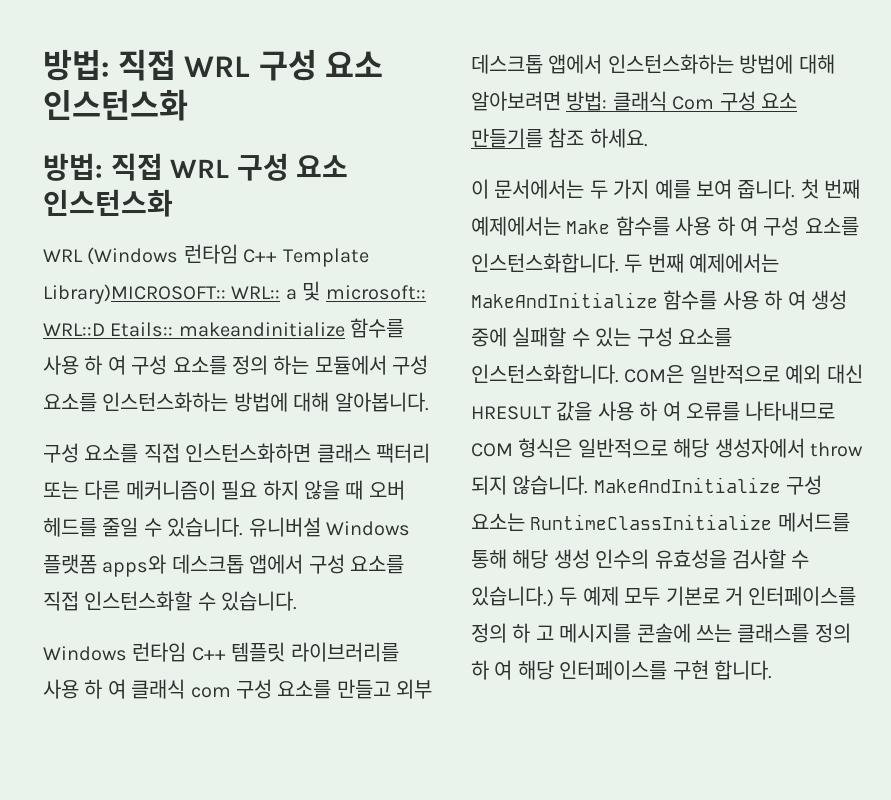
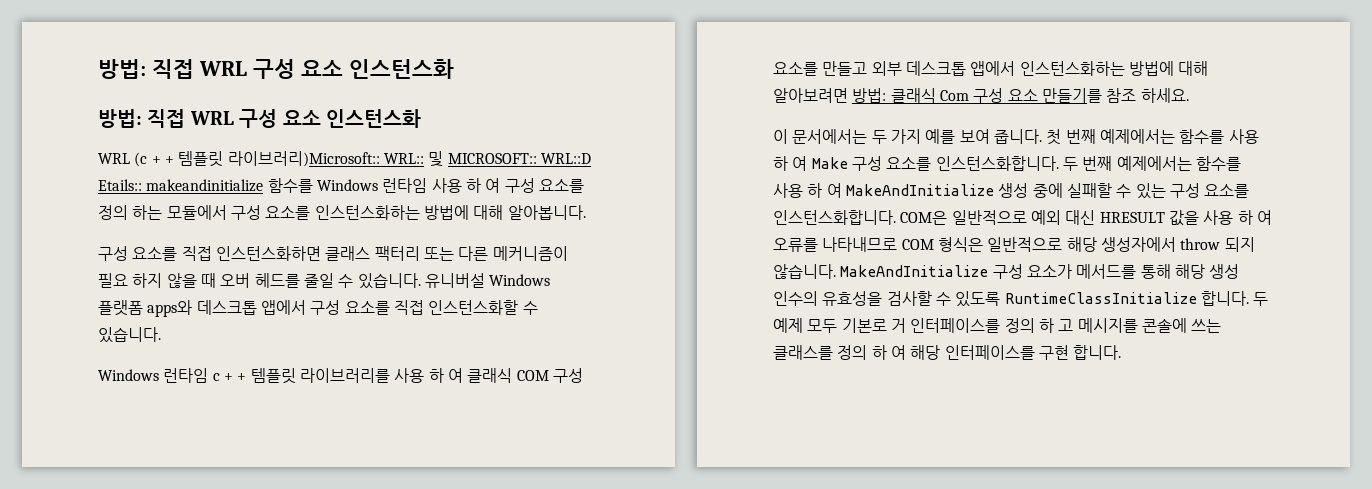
- WRL (Windows 런타임 C++ Template Library)MICROSOFT:: WRL:: a 및 microsoft:: WRL::D Etails:: makeandinitialize 함수를 사용 하 여 구성 요소를 정의 하는 모듈에서 구성 요소를 인스턴스화하는 방법에 대해 알아봅니다.
+ WRL (c + + 템플릿 라이브러리)Microsoft:: WRL:: 및 MICROSOFT:: WRL::D Etails:: makeandinitialize 함수를 Windows 런타임 사용 하 여 구성 요소를 정의 하는 모듈에서 구성 요소를 인스턴스화하는 방법에 대해 알아봅니다.
- Windows 런타임 C++ 템플릿 라이브러리를 사용 하 여 클래식 com 구성 요소를 만들고 외부 데스크톱 앱에서 인스턴스화하는 방법에 대해 알아보려면 방법: 클래식 Com 구성 요소 만들기를 참조 하세요.
+ Windows 런타임 c + + 템플릿 라이브러리를 사용 하 여 클래식 COM 구성 요소를 만들고 외부 데스크톱 앱에서 인스턴스화하는 방법에 대해 알아보려면 방법: 클래식 Com 구성 요소 만들기를 참조 하세요.
- 첫 번째 예제에서는 Make 함수를 사용 하 여 구성 요소를 인스턴스화합니다.
+ 첫 번째 예제에서는 함수를 사용 하 여 Make 구성 요소를 인스턴스화합니다.
- 두 번째 예제에서는 MakeAndInitialize 함수를 사용 하 여 생성 중에 실패할 수 있는 구성 요소를 인스턴스화합니다.
+ 두 번째 예제에서는 함수를 사용 하 여 MakeAndInitialize 생성 중에 실패할 수 있는 구성 요소를 인스턴스화합니다.
- MakeAndInitialize 구성 요소는 RuntimeClassInitialize 메서드를 통해 해당 생성 인수의 유효성을 검사할 수 있습니다.)
+ MakeAndInitialize 구성 요소가 메서드를 통해 해당 생성 인수의 유효성을 검사할 수 있도록 RuntimeClassInitialize 합니다.

